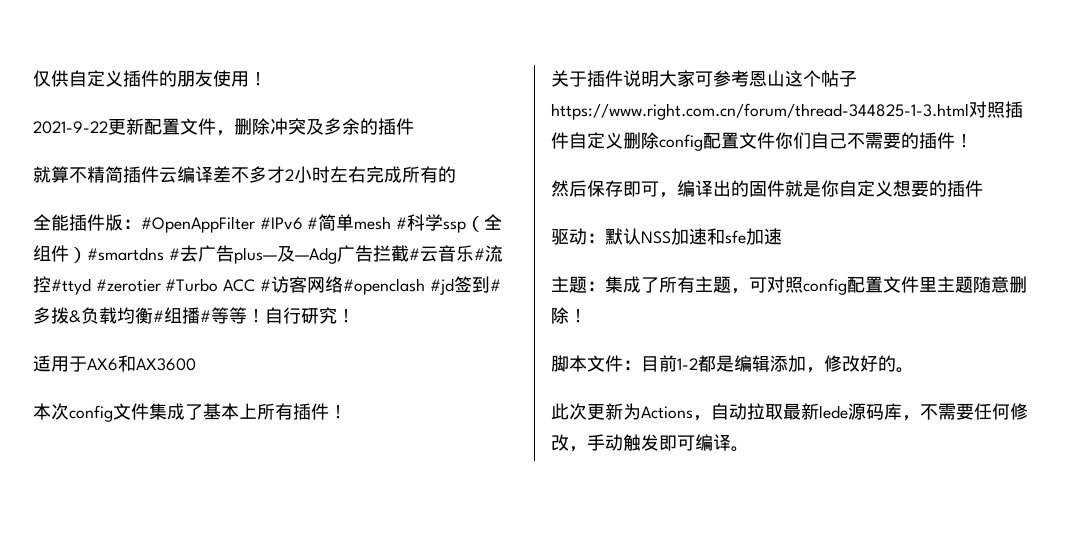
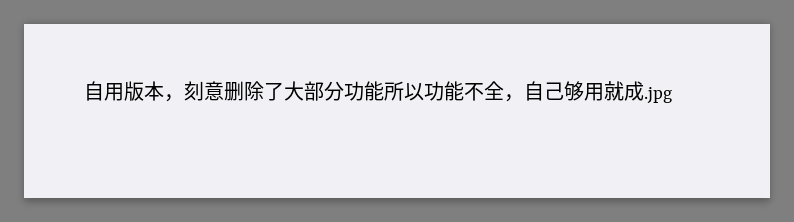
- 仅供自定义插件的朋友使用！
- 2021-9-22更新配置文件，删除冲突及多余的插件
- 就算不精简插件云编译差不多才2小时左右完成所有的
- 全能插件版：#OpenAppFilter #IPv6 #简单mesh #科学ssp（全组件）#smartdns #去广告plus—及—Adg广告拦截#云音乐#流控#ttyd #zerotier #Turbo ACC #访客网络#openclash #jd签到#多拨&负载均衡#组播#等等！自行研究！
- 适用于AX6和AX3600
- 本次config文件集成了基本上所有插件！
- 关于插件说明大家可参考恩山这个帖子https://www.right.com.cn/forum/thread-344825-1-3.html对照插件自定义删除config配置文件你们自己不需要的插件！
- 然后保存即可，编译出的固件就是你自定义想要的插件
- 驱动：默认NSS加速和sfe加速
- 主题：集成了所有主题，可对照config配置文件里主题随意删除！
- 脚本文件：目前1-2都是编辑添加，修改好的。
- 此次更新为Actions，自动拉取最新lede源码库，不需要任何修改，手动触发即可编译。
+ 自用版本，刻意删除了大部分功能所以功能不全，自己够用就成.jpg

